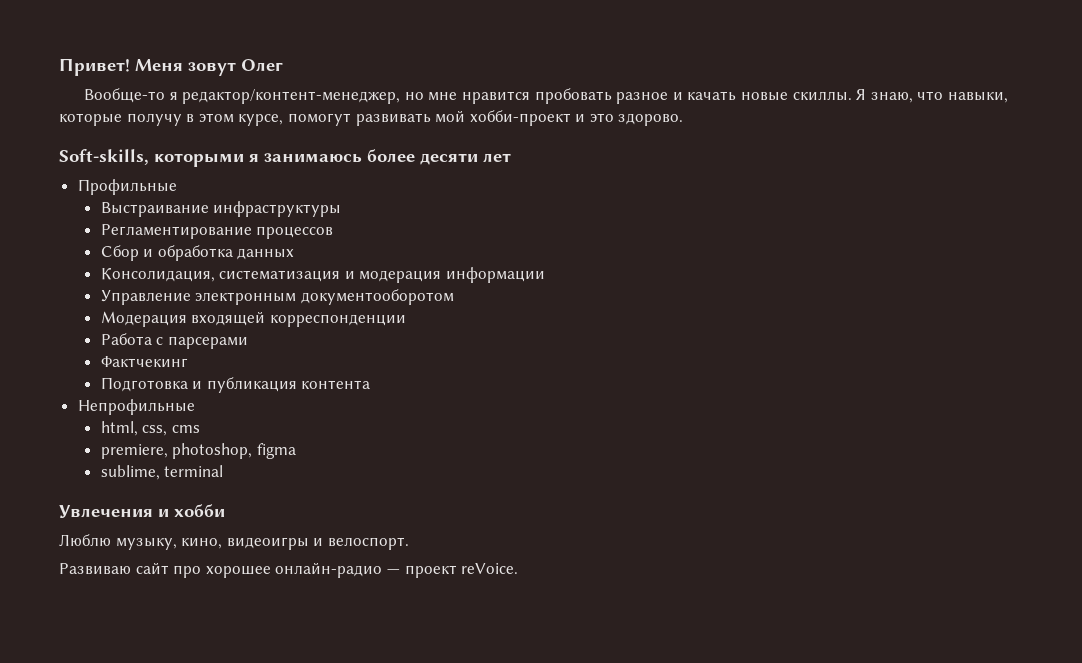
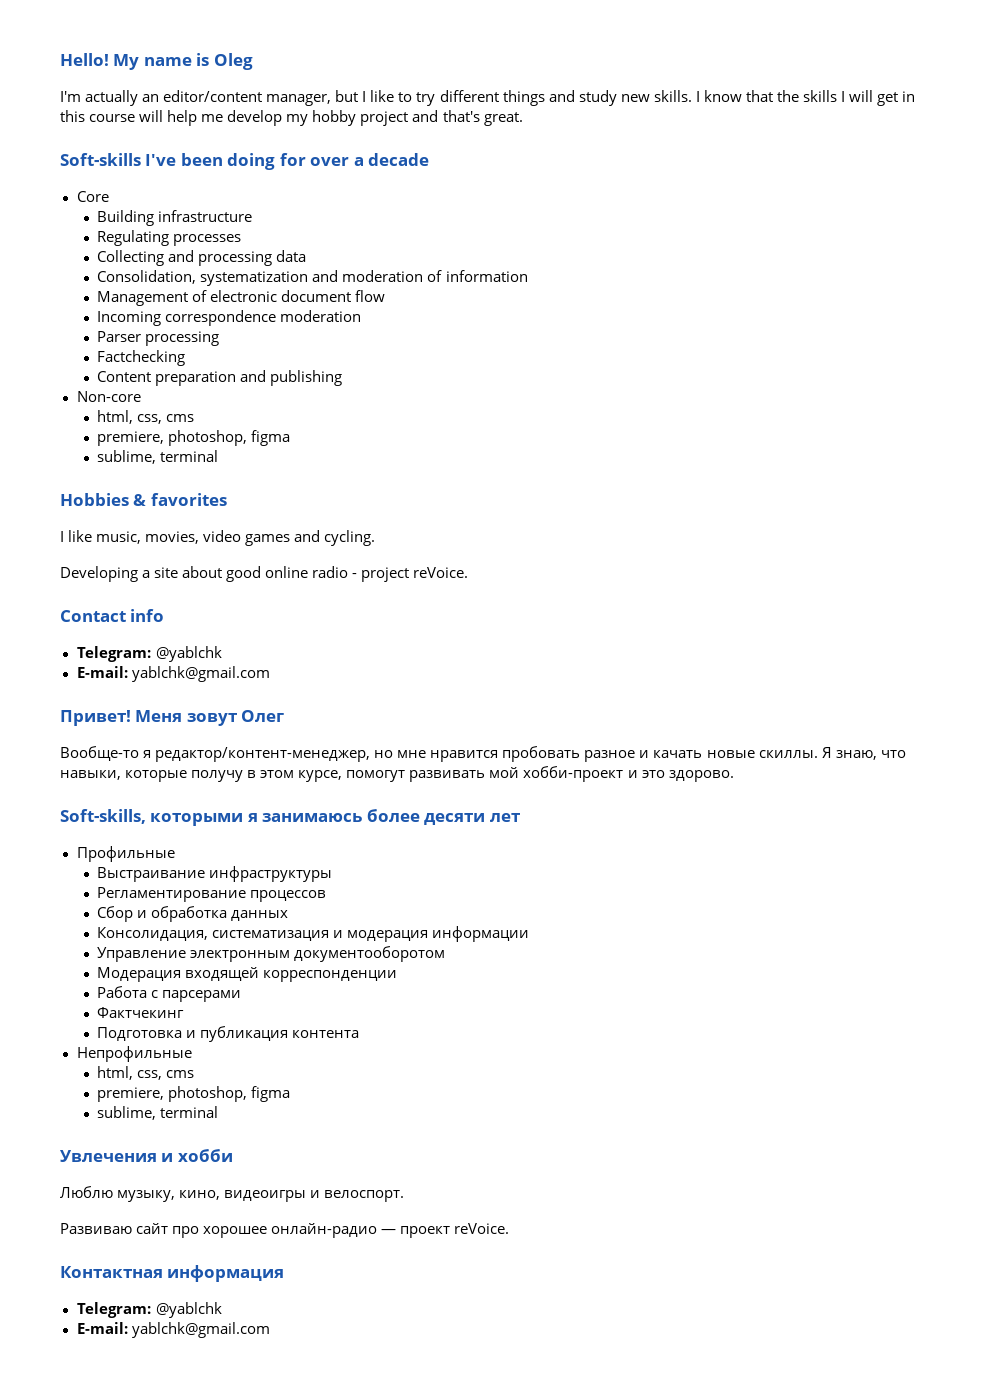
+ Hello! My name is Oleg
+ I'm actually an editor/content manager, but I like to try different things and study new skills. I know that the skills I will get in this course will help me develop my hobby project and that's great.
+ Soft-skills I've been doing for over a decade
+ Core
+ Building infrastructure
+ Regulating processes
+ Collecting and processing data
+ Consolidation, systematization and moderation of information
+ Management of electronic document flow
+ Incoming correspondence moderation
+ Parser processing
+ Factchecking
+ Content preparation and publishing
+ Non-core
+ html, css, cms
+ premiere, photoshop, figma
+ sublime, terminal
+ Hobbies & favorites
+ I like music, movies, video games and cycling.
+ Developing a site about good online radio - project reVoice.
+ Contact info
+ Telegram: @yablchk
+ E-mail: yablchk@gmail.com
+ Контактная информация
+ Telegram: @yablchk
+ E-mail: yablchk@gmail.com

